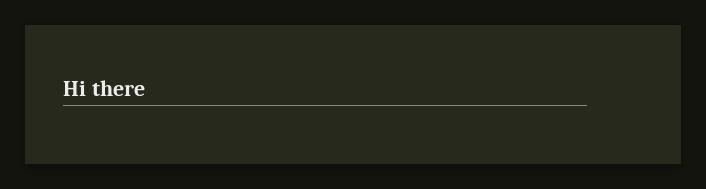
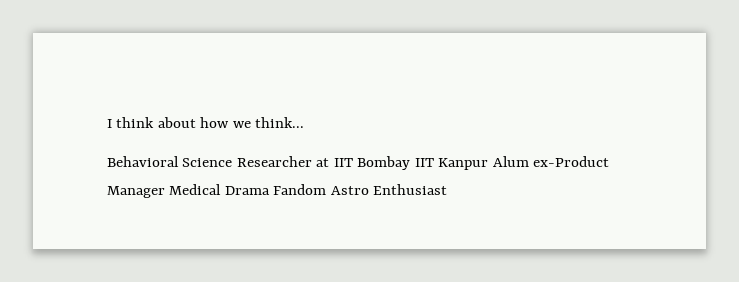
- Hi there
+ I think about how we think...
+ Behavioral Science Researcher at IIT Bombay IIT Kanpur Alum ex-Product Manager Medical Drama Fandom Astro Enthusiast

